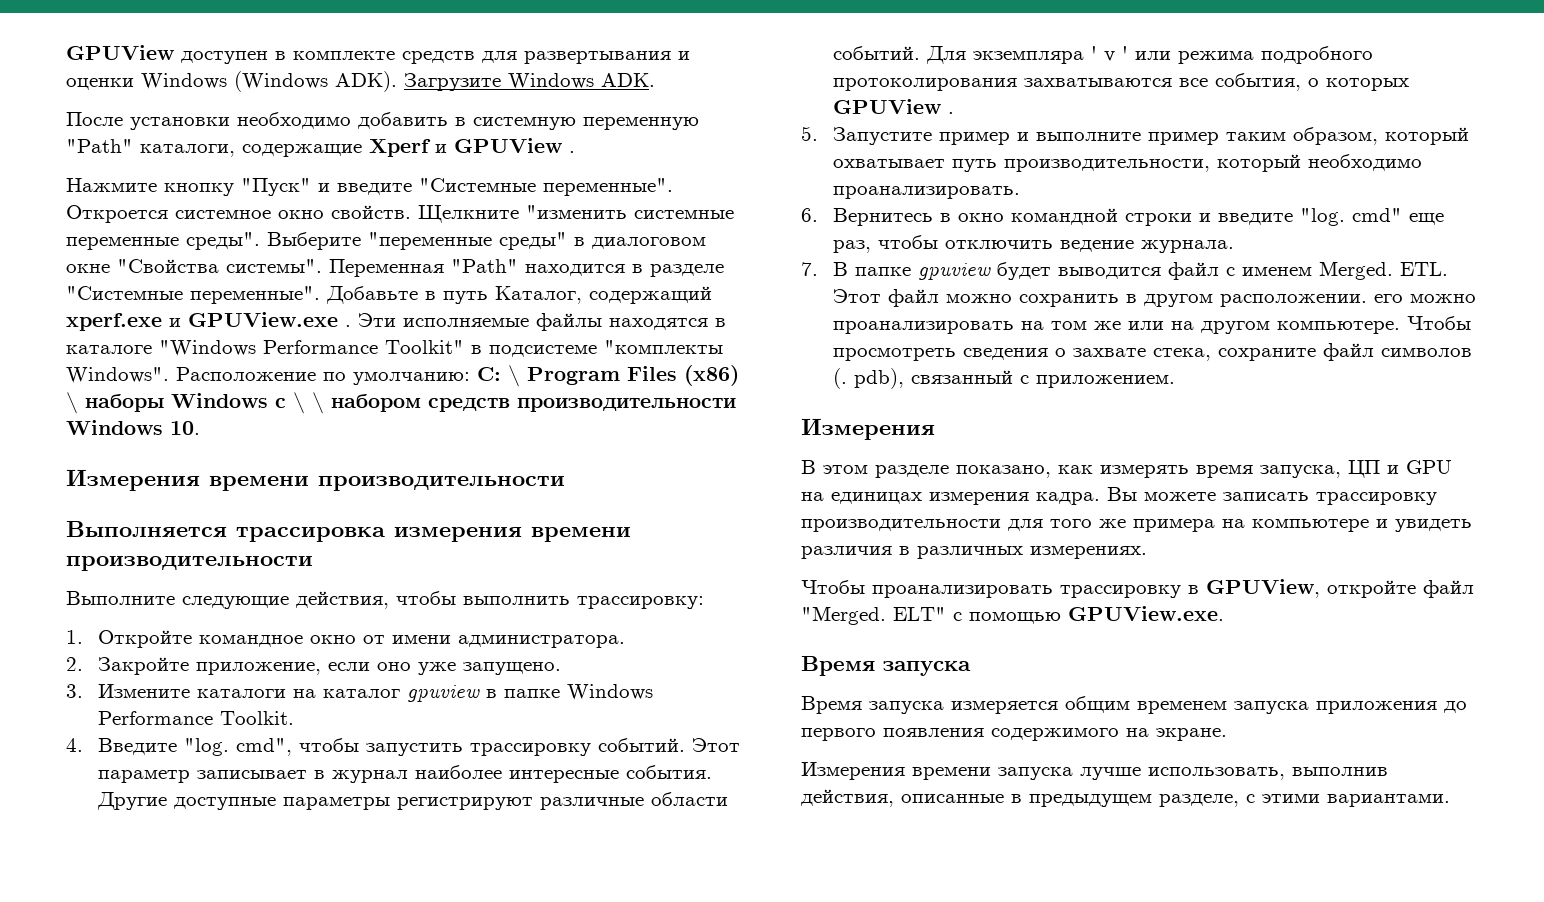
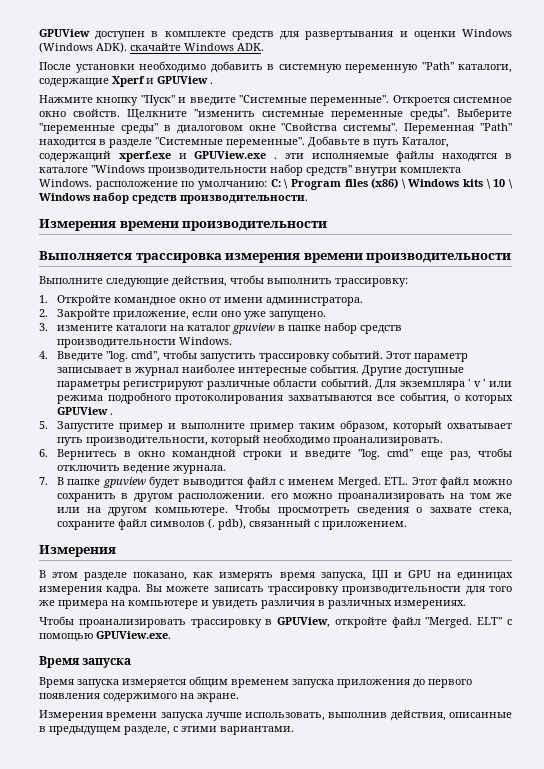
- GPUView доступен в комплекте средств для развертывания и оценки Windows (Windows ADK). Загрузите Windows ADK.
+ GPUView доступен в комплекте средств для развертывания и оценки Windows (Windows ADK). скачайте Windows ADK.
- Добавьте в путь Каталог, содержащий xperf.exe и GPUView.exe . Эти исполняемые файлы находятся в каталоге "Windows Performance Toolkit" в подсистеме "комплекты Windows". Расположение по умолчанию: C: \ Program Files (x86) \ наборы Windows с \ \ набором средств производительности Windows 10.
+ Добавьте в путь Каталог, содержащий xperf.exe и GPUView.exe . эти исполняемые файлы находятся в каталоге "Windows производительности набор средств" внутри комплекта Windows. расположение по умолчанию: C: \ Program files (x86) \ Windows kits \ 10 \ Windows набор средств производительности.
- 3. Измените каталоги на каталог gpuview в папке Windows Performance Toolkit.
+ 3. измените каталоги на каталог gpuview в папке набор средств производительности Windows.

